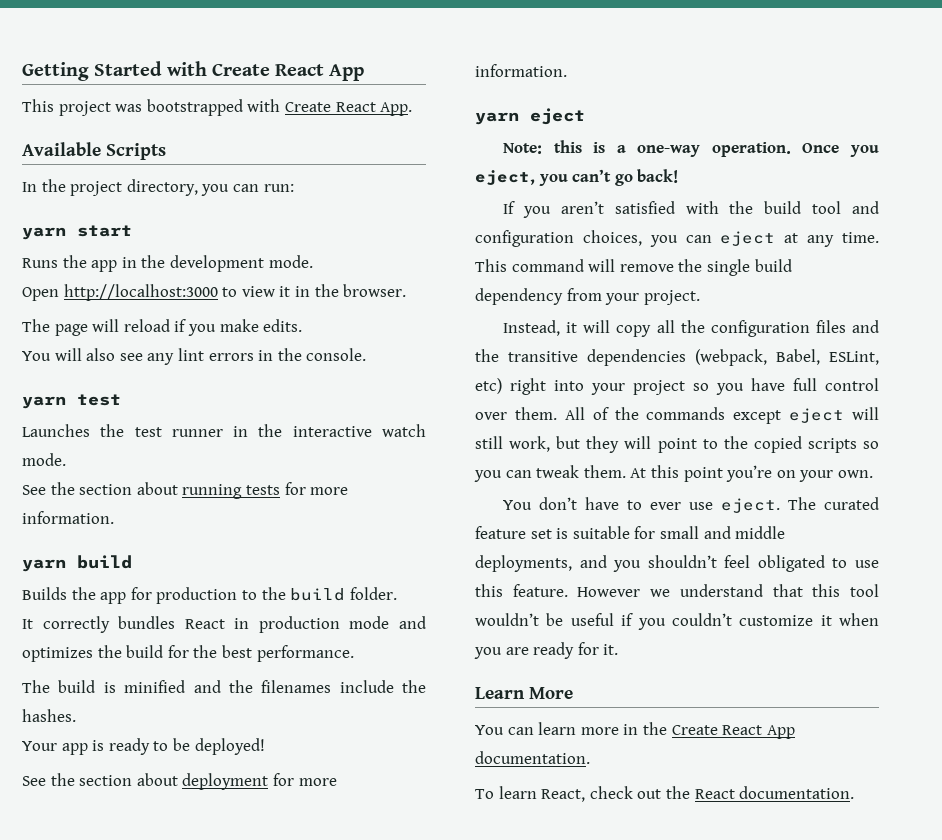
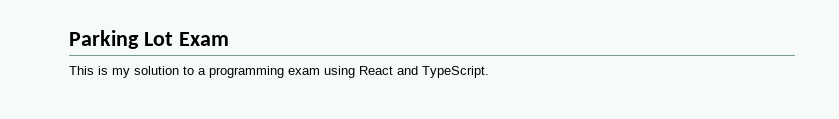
- Getting Started with Create React App
- This project was bootstrapped with Create React App.
- Available Scripts
- In the project directory, you can run:
- yarn start
- Runs the app in the development mode.
- Open http://localhost:3000 to view it in the browser.
- The page will reload if you make edits.
- You will also see any lint errors in the console.
- yarn test
- Launches the test runner in the interactive watch mode.
- See the section about running tests for more information.
- yarn build
- Builds the app for production to the build folder.
- It correctly bundles React in production mode and optimizes the build for the best performance.
- The build is minified and the filenames include the hashes.
- Your app is ready to be deployed!
- See the section about deployment for more information.
- yarn eject
- Note: this is a one-way operation. Once you eject, you can’t go back!
- If you aren’t satisfied with the build tool and configuration choices, you can eject at any time. This command will remove the single build dependency from your project.
- Instead, it will copy all the configuration files and the transitive dependencies (webpack, Babel, ESLint, etc) right into your project so you have full control over them. All of the commands except eject will still work, but they will point to the copied scripts so you can tweak them. At this point you’re on your own.
- You don’t have to ever use eject. The curated feature set is suitable for small and middle deployments, and you shouldn’t feel obligated to use this feature. However we understand that this tool wouldn’t be useful if you couldn’t customize it when you are ready for it.
- Learn More
- You can learn more in the Create React App documentation.
- To learn React, check out the React documentation.
+ Parking Lot Exam
+ This is my solution to a programming exam using React and TypeScript.

